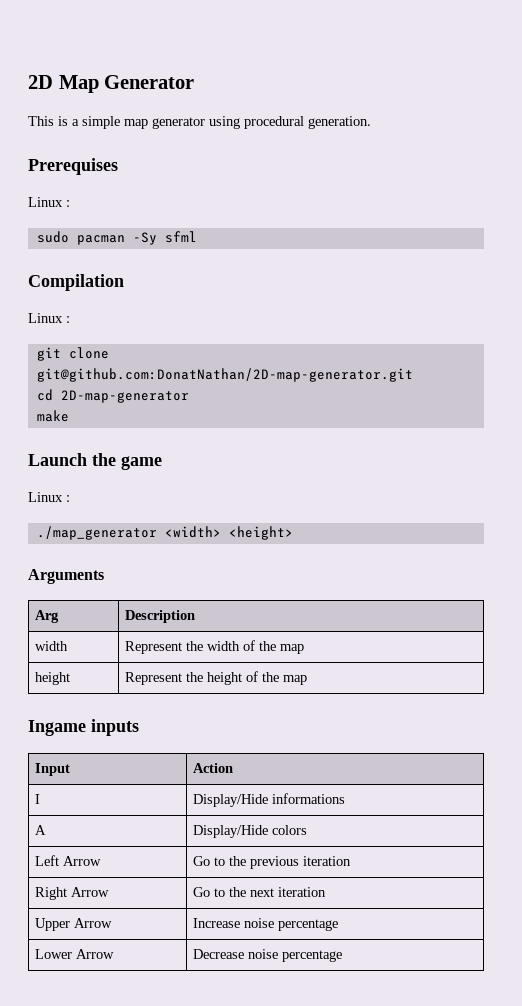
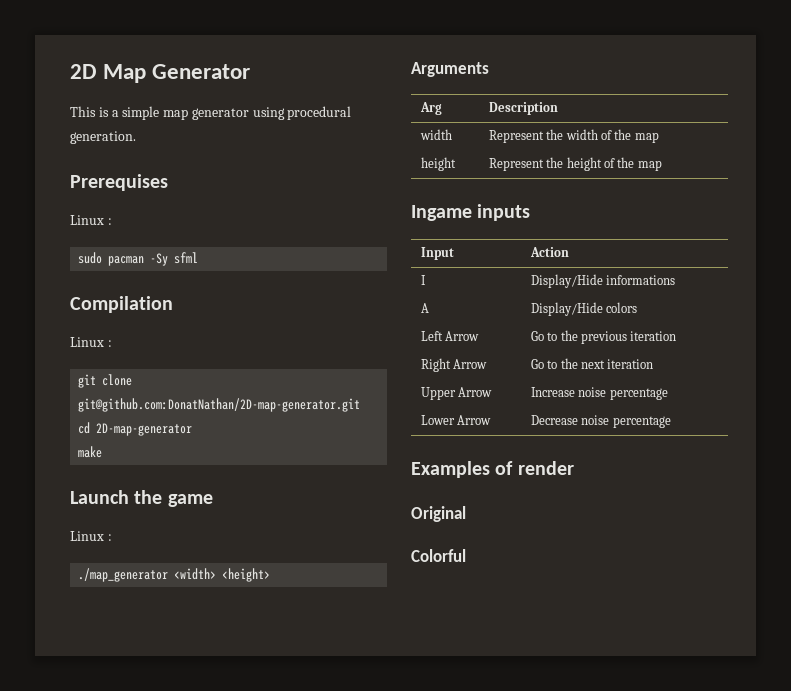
+ Examples of render
+ Original
+ Colorful

